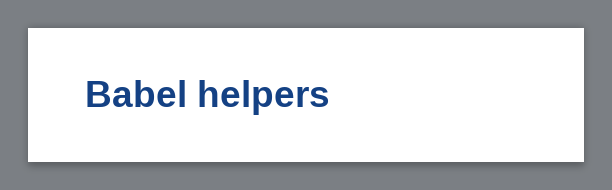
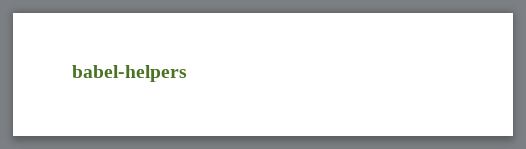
- Babel helpers
+ babel-helpers

